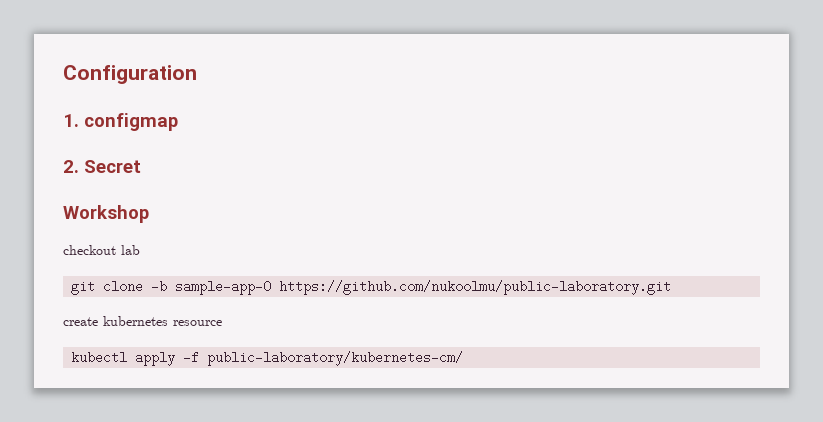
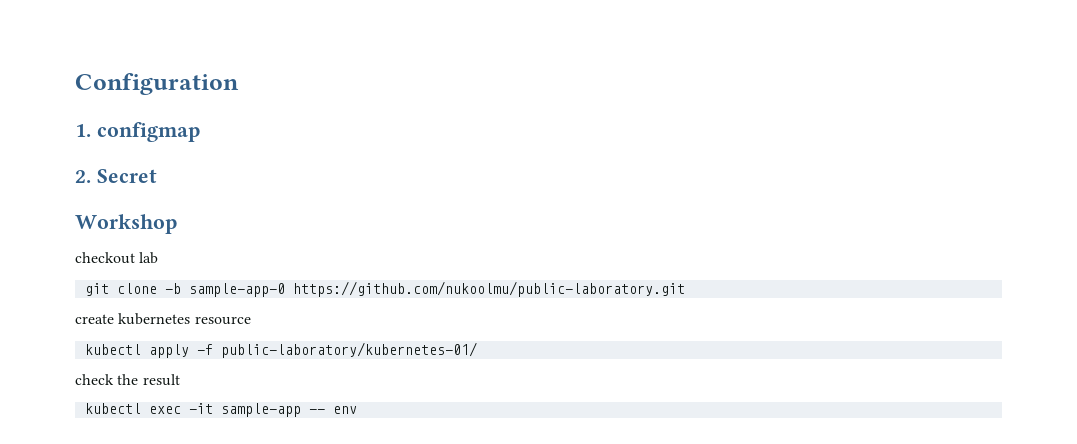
- kubectl apply -f public-laboratory/kubernetes-cm/
+ kubectl apply -f public-laboratory/kubernetes-01/
+ check the result
+ kubectl exec -it sample-app -- env

